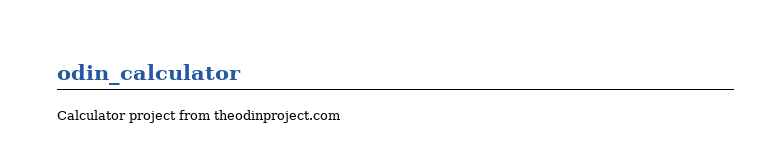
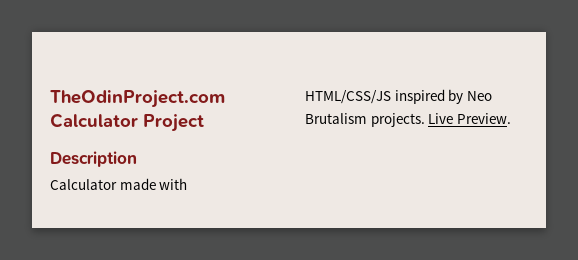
- odin_calculator
- Calculator project from theodinproject.com
+ TheOdinProject.com Calculator Project
+ Description
+ Calculator made with HTML/CSS/JS inspired by Neo Brutalism projects. Live Preview.

